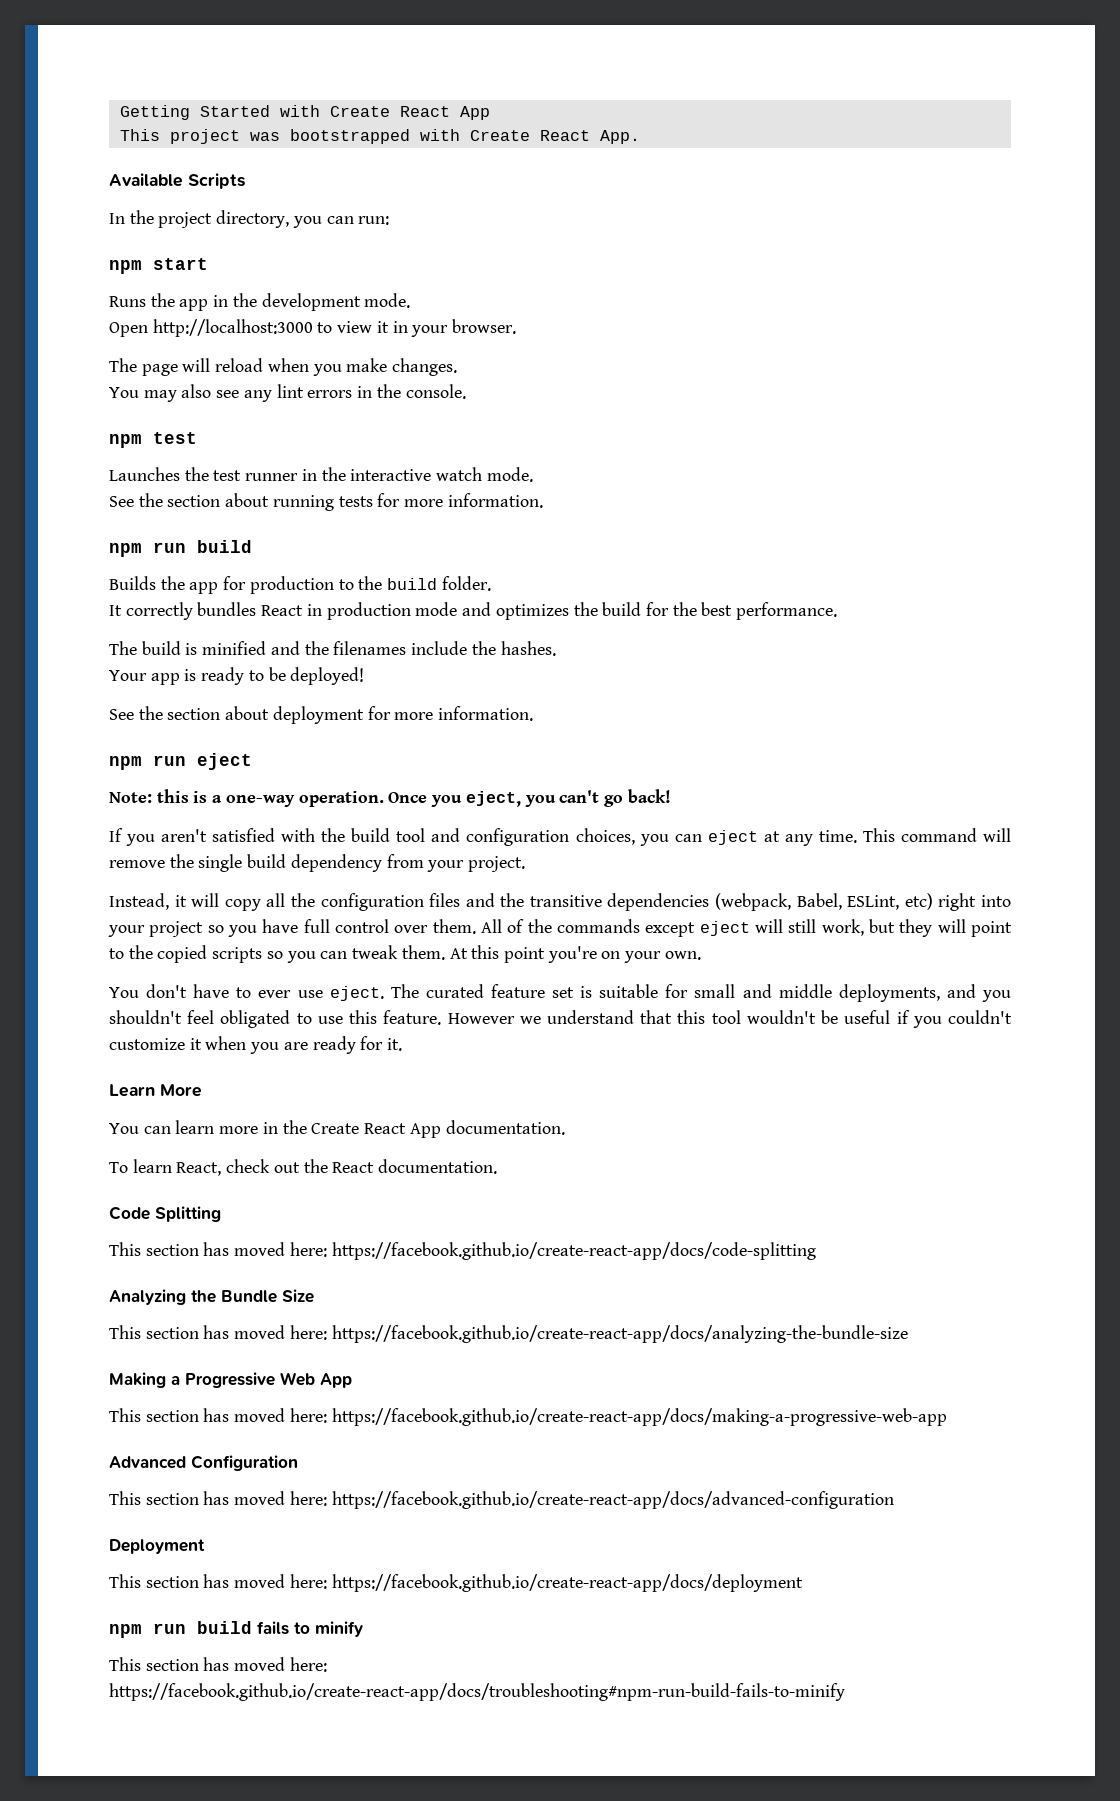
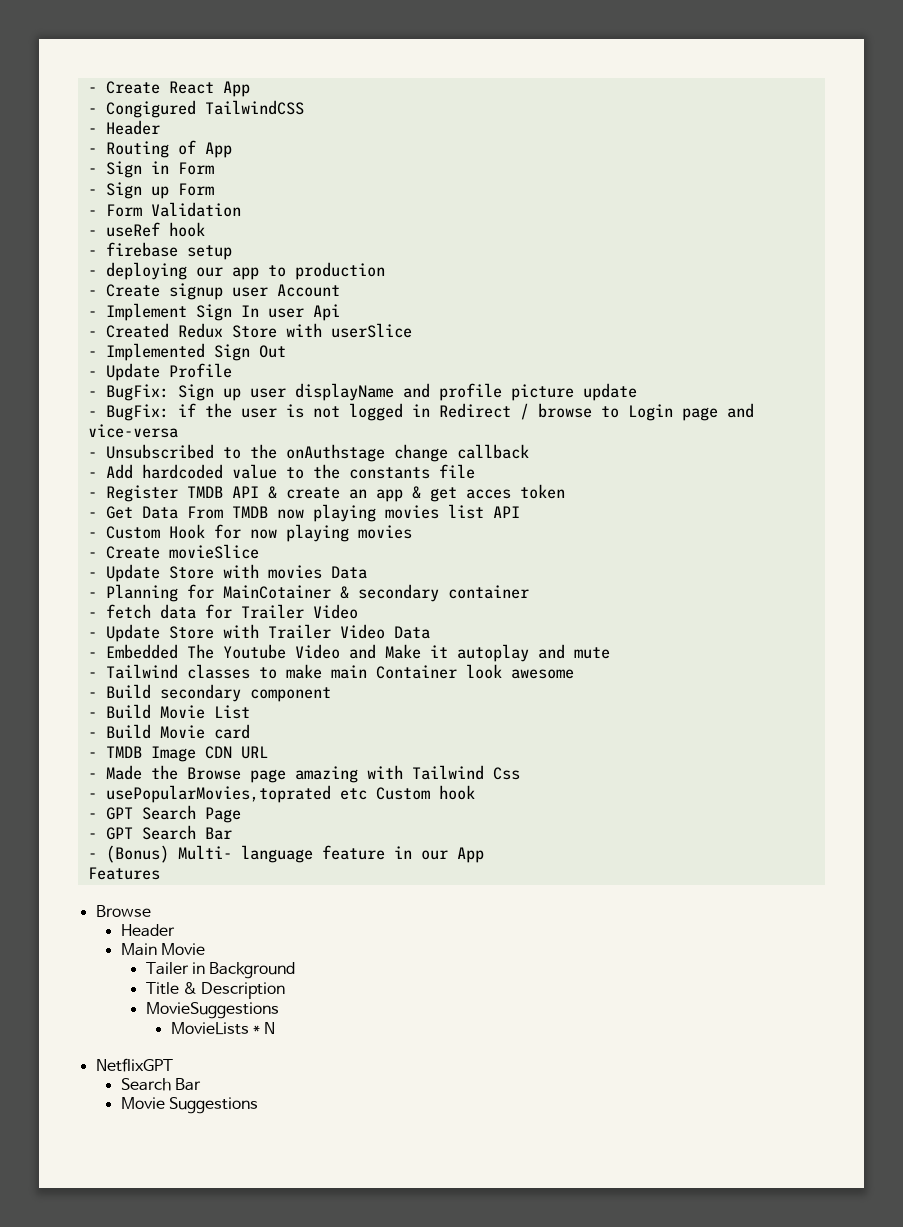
- Getting Started with Create React App
+ - Create React App
- This project was bootstrapped with Create React App.
- Available Scripts
- In the project directory, you can run:
- npm start
- Runs the app in the development mode.
- Open http://localhost:3000 to view it in your browser.
- The page will reload when you make changes.
- You may also see any lint errors in the console.
- npm test
- Launches the test runner in the interactive watch mode.
- See the section about running tests for more information.
- npm run build
- Builds the app for production to the build folder.
- It correctly bundles React in production mode and optimizes the build for the best performance.
- The build is minified and the filenames include the hashes.
- Your app is ready to be deployed!
- See the section about deployment for more information.
- npm run eject
- Note: this is a one-way operation. Once you eject, you can't go back!
- If you aren't satisfied with the build tool and configuration choices, you can eject at any time. This command will remove the single build dependency from your project.
- Instead, it will copy all the configuration files and the transitive dependencies (webpack, Babel, ESLint, etc) right into your project so you have full control over them. All of the commands except eject will still work, but they will point to the copied scripts so you can tweak them. At this point you're on your own.
- You don't have to ever use eject. The curated feature set is suitable for small and middle deployments, and you shouldn't feel obligated to use this feature. However we understand that this tool wouldn't be useful if you couldn't customize it when you are ready for it.
- Learn More
- You can learn more in the Create React App documentation.
- To learn React, check out the React documentation.
- Code Splitting
- This section has moved here: https://facebook.github.io/create-react-app/docs/code-splitting
- Analyzing the Bundle Size
- This section has moved here: https://facebook.github.io/create-react-app/docs/analyzing-the-bundle-size
- Making a Progressive Web App
- This section has moved here: https://facebook.github.io/create-react-app/docs/making-a-progressive-web-app
- Advanced Configuration
- This section has moved here: https://facebook.github.io/create-react-app/docs/advanced-configuration
- Deployment
- This section has moved here: https://facebook.github.io/create-react-app/docs/deployment
- npm run build fails to minify
- This section has moved here: https://facebook.github.io/create-react-app/docs/troubleshooting#npm-run-build-fails-to-minify
+ - Congigured TailwindCSS
+ - Header
+ - Routing of App
+ - Sign in Form
+ - Sign up Form
+ - Form Validation
+ - useRef hook
+ - firebase setup
+ - deploying our app to production
+ - Create signup user Account
+ - Implement Sign In user Api
+ - Created Redux Store with userSlice
+ - Implemented Sign Out
+ - Update Profile
+ - BugFix: Sign up user displayName and profile picture update
+ - BugFix: if the user is not logged in Redirect / browse to Login page and vice-versa
+ - Unsubscribed to the onAuthstage change callback
+ - Add hardcoded value to the constants file
+ - Register TMDB API & create an app & get acces token
+ - Get Data From TMDB now playing movies list API
+ - Custom Hook for now playing movies
+ - Create movieSlice
+ - Update Store with movies Data
+ - Planning for MainCotainer & secondary container
+ - fetch data for Trailer Video
+ - Update Store with Trailer Video Data
+ - Embedded The Youtube Video and Make it autoplay and mute
+ - Tailwind classes to make main Container look awesome
+ - Build secondary component
+ - Build Movie List
+ - Build Movie card
+ - TMDB Image CDN URL
+ - Made the Browse page amazing with Tailwind Css
+ - usePopularMovies,toprated etc Custom hook
+ - GPT Search Page
+ - GPT Search Bar
+ - (Bonus) Multi- language feature in our App
+ Features
+ Browse
+ Header
+ Main Movie
+ Tailer in Background
+ Title & Description
+ MovieSuggestions
+ MovieLists * N
+ NetflixGPT
+ Search Bar
+ Movie Suggestions

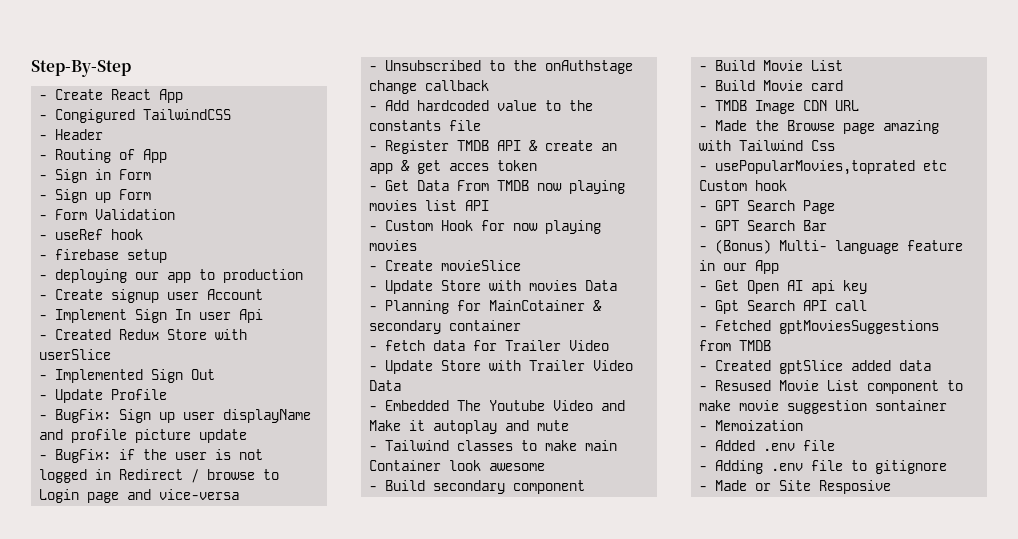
+ Step-By-Step
- Features
- Browse
- Header
- Main Movie
- Tailer in Background
- Title & Description
- MovieSuggestions
- MovieLists * N
- NetflixGPT
- Search Bar
- Movie Suggestions
+ - Get Open AI api key
+ - Gpt Search API call
+ - Fetched gptMoviesSuggestions from TMDB
+ - Created gptSlice added data
+ - Resused Movie List component to make movie suggestion sontainer
+ - Memoization
+ - Added .env file
+ - Adding .env file to gitignore
+ - Made or Site Resposive

